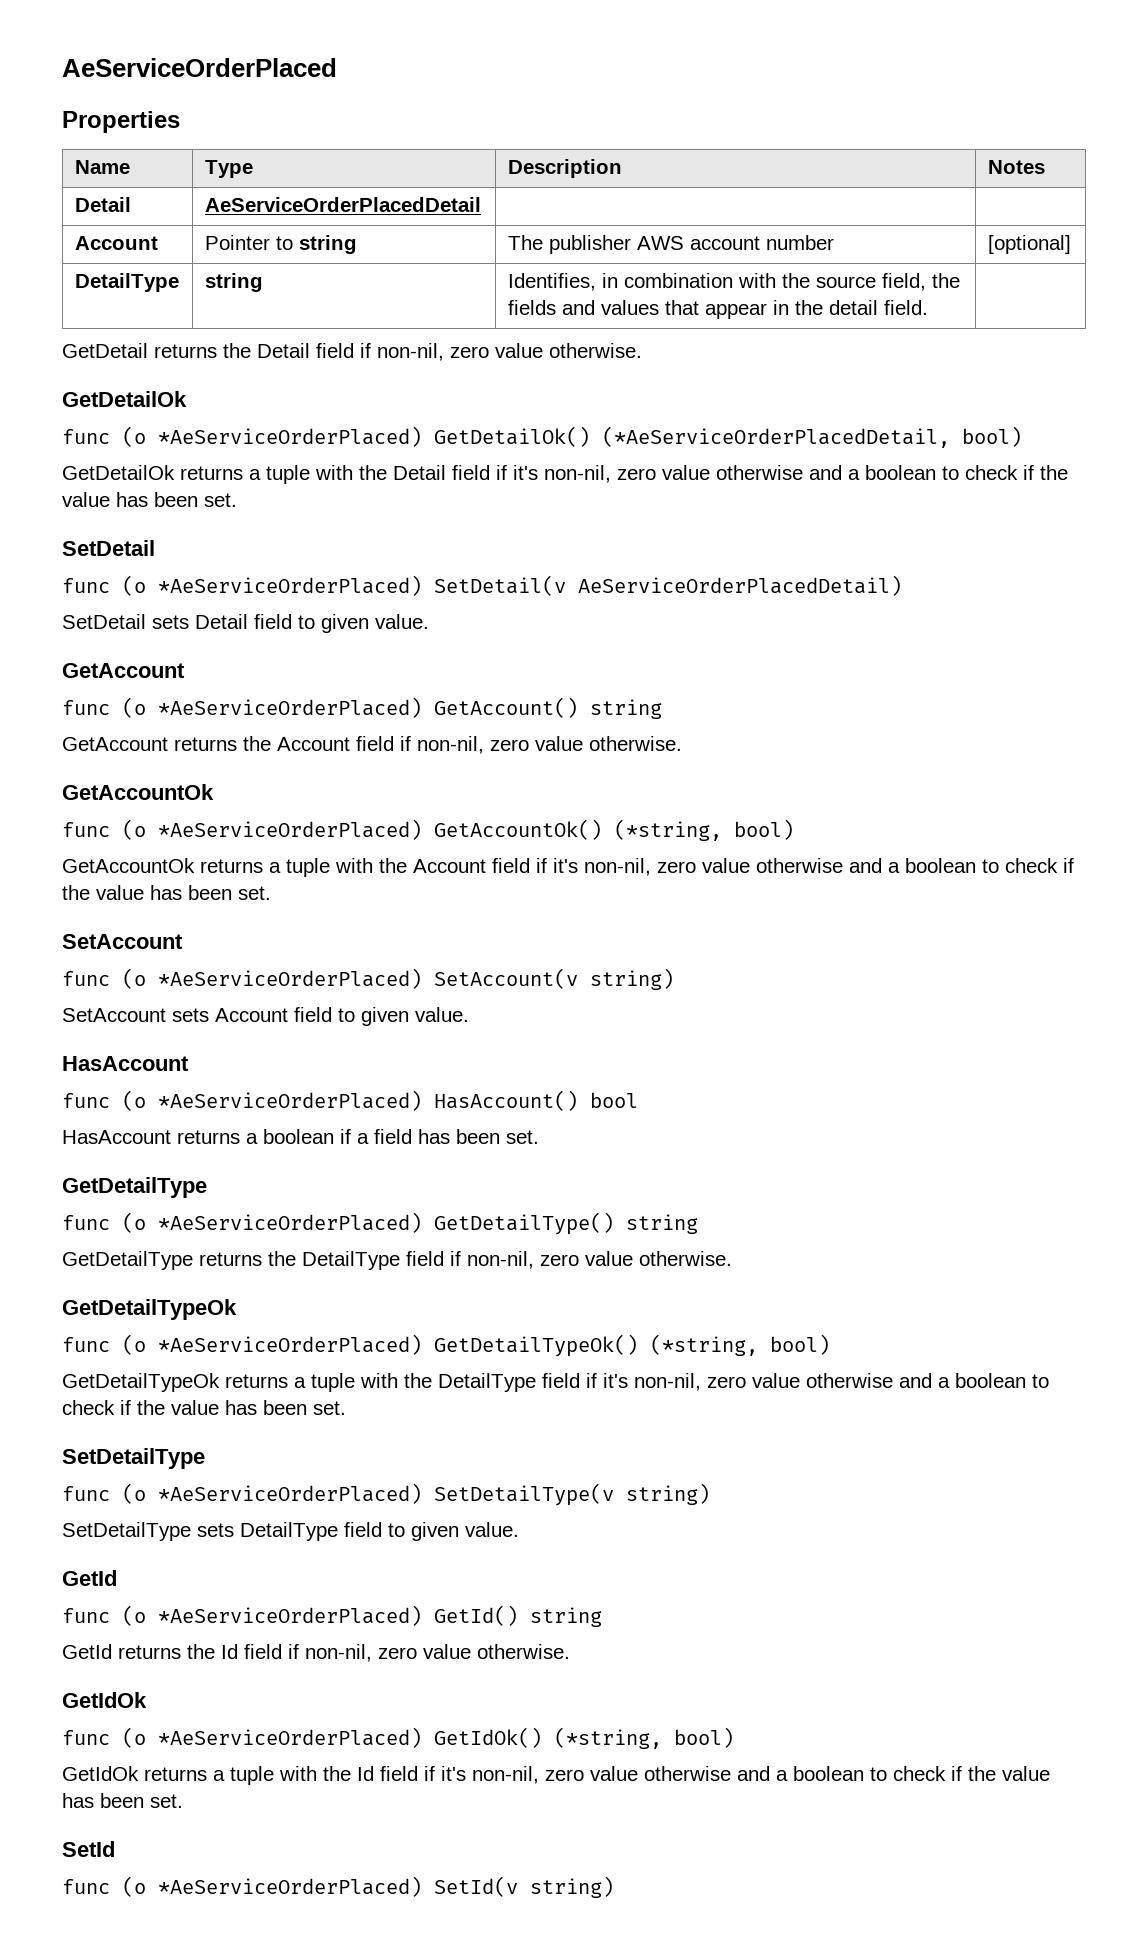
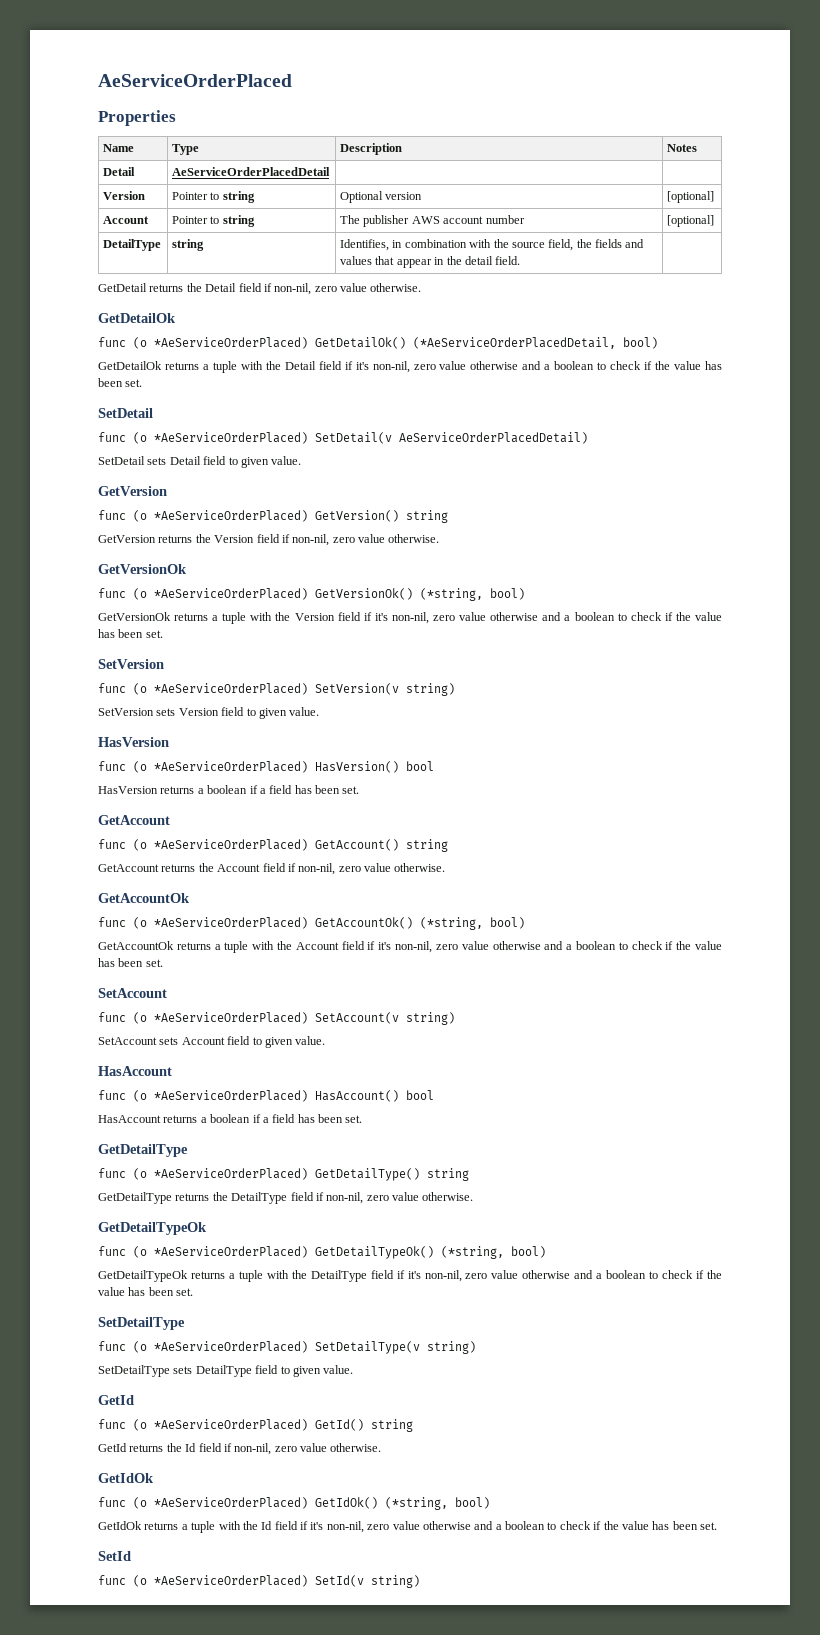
+ Version | Pointer to string | Optional version | [optional]
  SetDetail sets Detail field to given value.
+ GetVersion
+ func (o *AeServiceOrderPlaced) GetVersion() string
+ GetVersion returns the Version field if non-nil, zero value otherwise.
+ GetVersionOk
+ func (o *AeServiceOrderPlaced) GetVersionOk() (*string, bool)
+ GetVersionOk returns a tuple with the Version field if it's non-nil, zero value otherwise and a boolean to check if the value has been set.
+ SetVersion
+ func (o *AeServiceOrderPlaced) SetVersion(v string)
+ SetVersion sets Version field to given value.
+ HasVersion
+ func (o *AeServiceOrderPlaced) HasVersion() bool
+ HasVersion returns a boolean if a field has been set.

